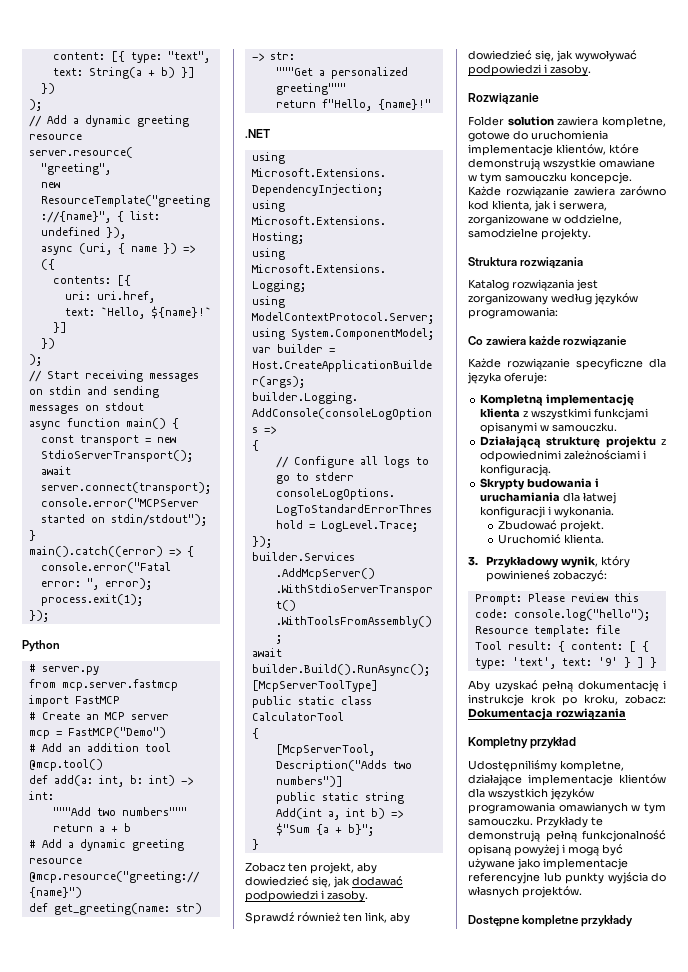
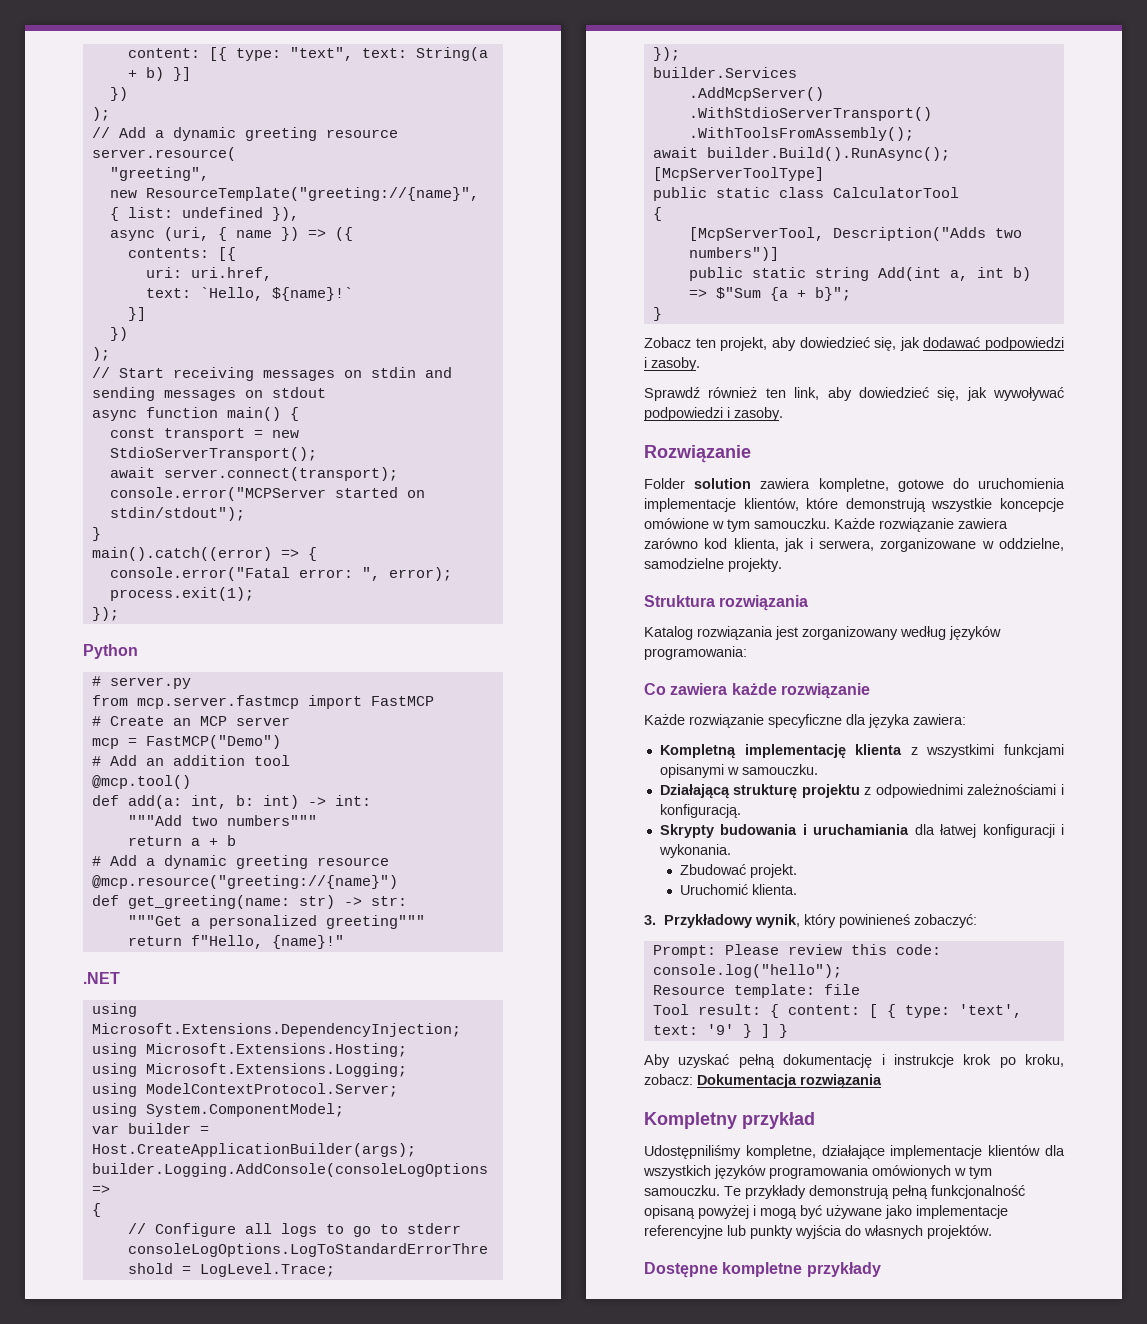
- Folder solution zawiera kompletne, gotowe do uruchomienia implementacje klientów, które demonstrują wszystkie omawiane w tym samouczku koncepcje.
+ Folder solution zawiera kompletne, gotowe do uruchomienia implementacje klientów, które demonstrują wszystkie koncepcje omówione w tym samouczku.
- Każde rozwiązanie specyficzne dla języka oferuje:
+ Każde rozwiązanie specyficzne dla języka zawiera:
- Udostępniliśmy kompletne, działające implementacje klientów dla wszystkich języków programowania omawianych w tym samouczku. Przykłady te demonstrują pełną funkcjonalność opisaną powyżej i mogą być używane jako implementacje referencyjne lub punkty wyjścia do własnych projektów.
+ Udostępniliśmy kompletne, działające implementacje klientów dla wszystkich języków programowania omówionych w tym samouczku. Te przykłady demonstrują pełną funkcjonalność opisaną powyżej i mogą być używane jako implementacje referencyjne lub punkty wyjścia do własnych projektów.

